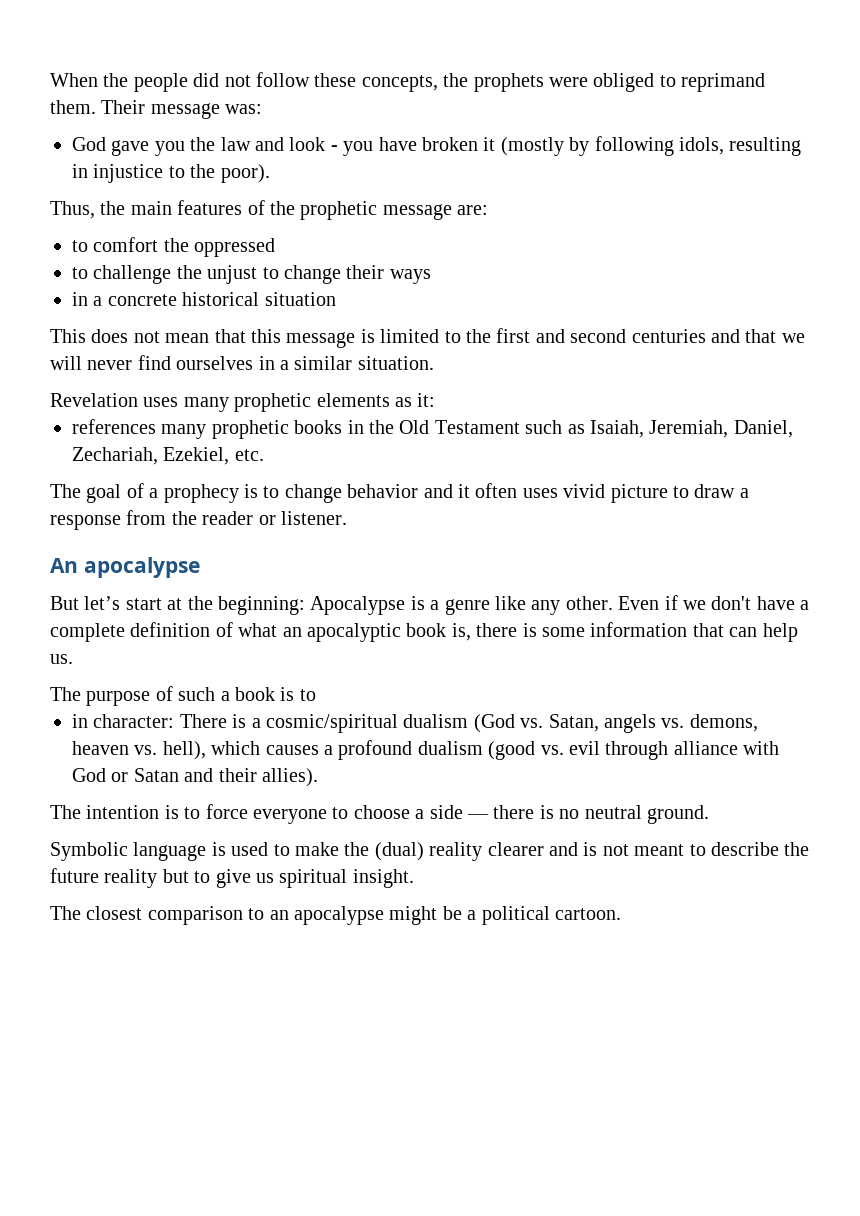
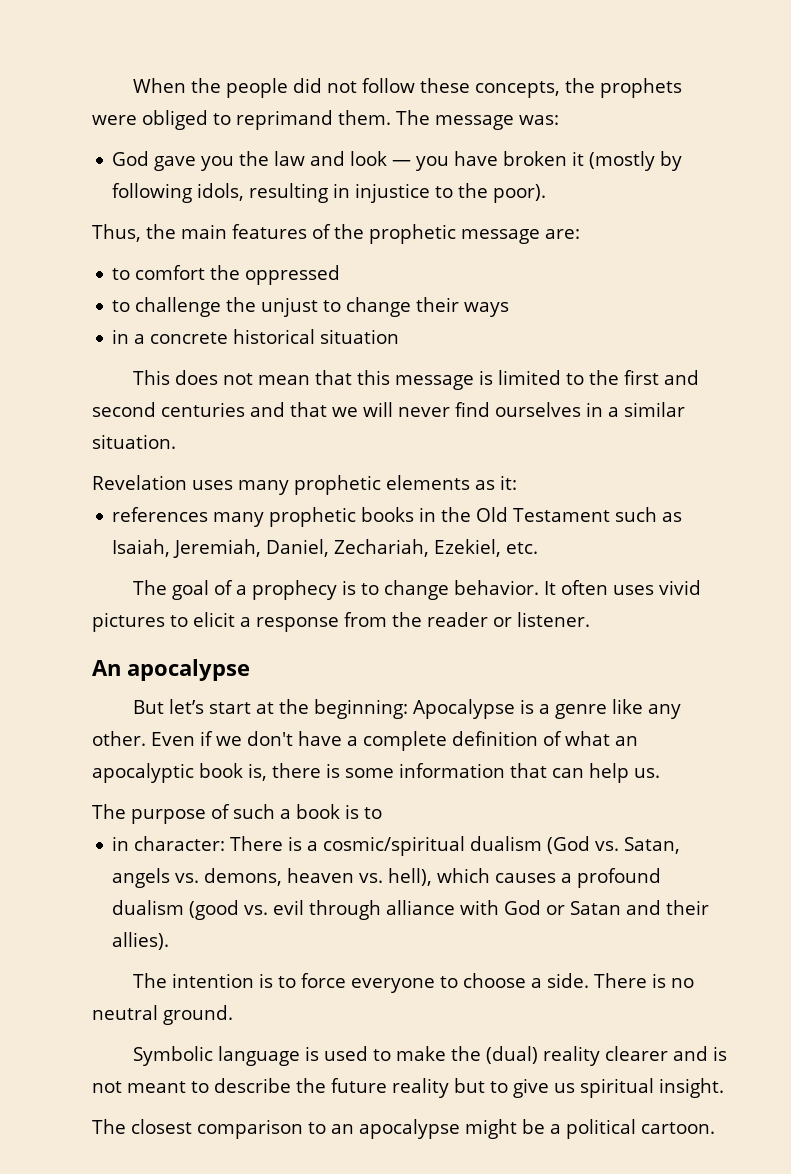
- Their message was:
+ The message was:
- God gave you the law and look - you have broken it (mostly by following idols, resulting in injustice to the poor).
+ God gave you the law and look — you have broken it (mostly by following idols, resulting in injustice to the poor).
- The goal of a prophecy is to change behavior and it often uses vivid picture to draw a response from the reader or listener.
+ The goal of a prophecy is to change behavior. It often uses vivid pictures to elicit a response from the reader or listener.
- The intention is to force everyone to choose a side — there is no neutral ground.
+ The intention is to force everyone to choose a side. There is no neutral ground.

